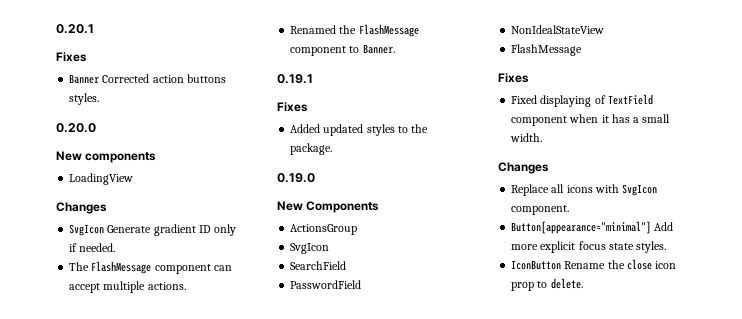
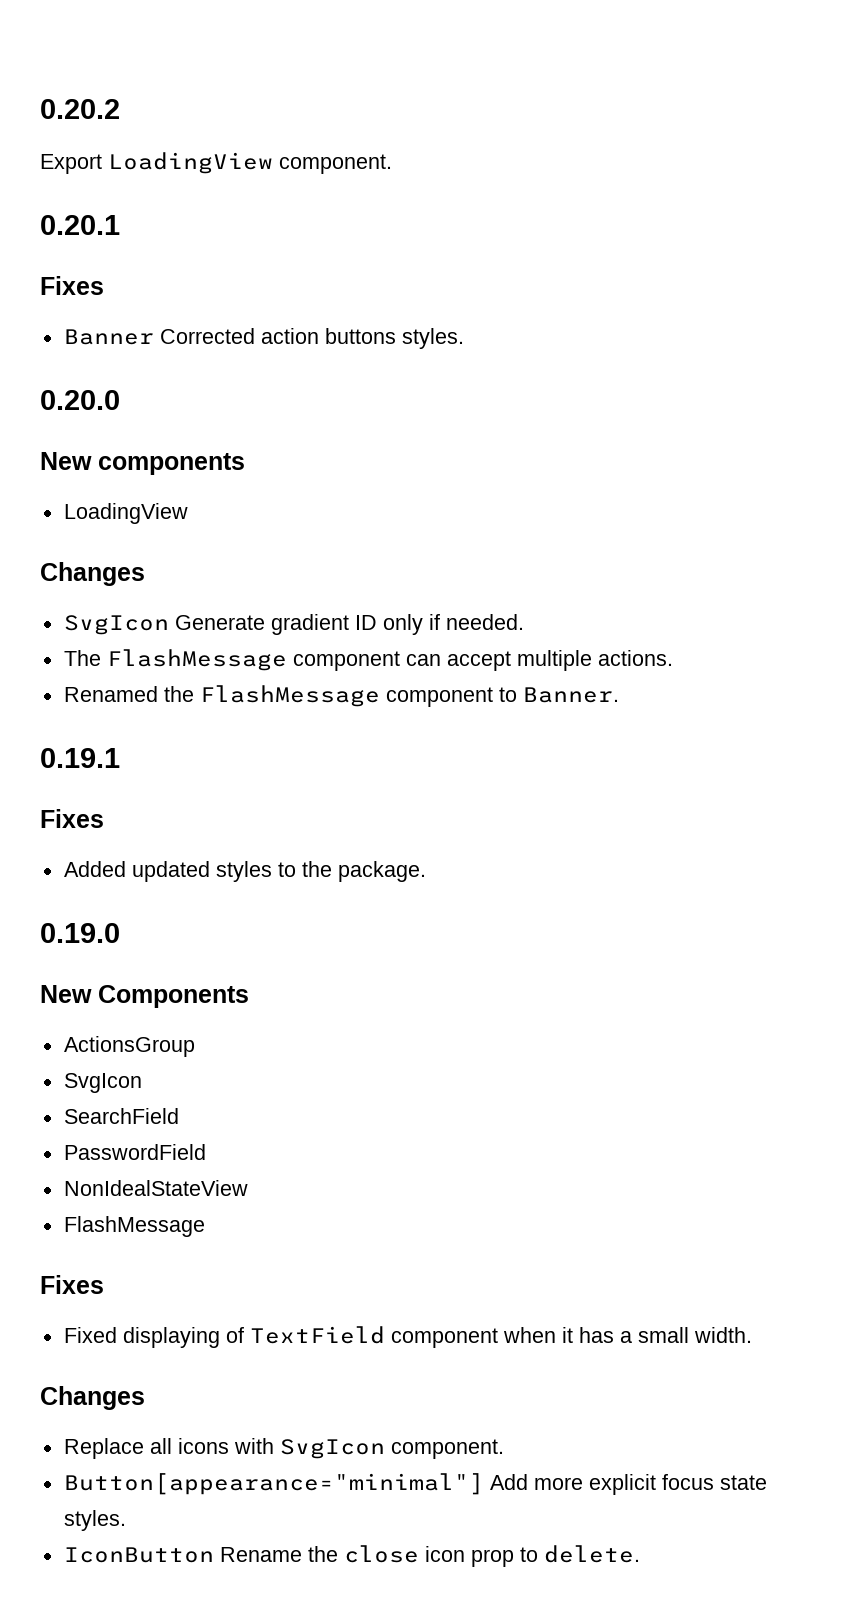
+ 0.20.2
+ Export LoadingView component.

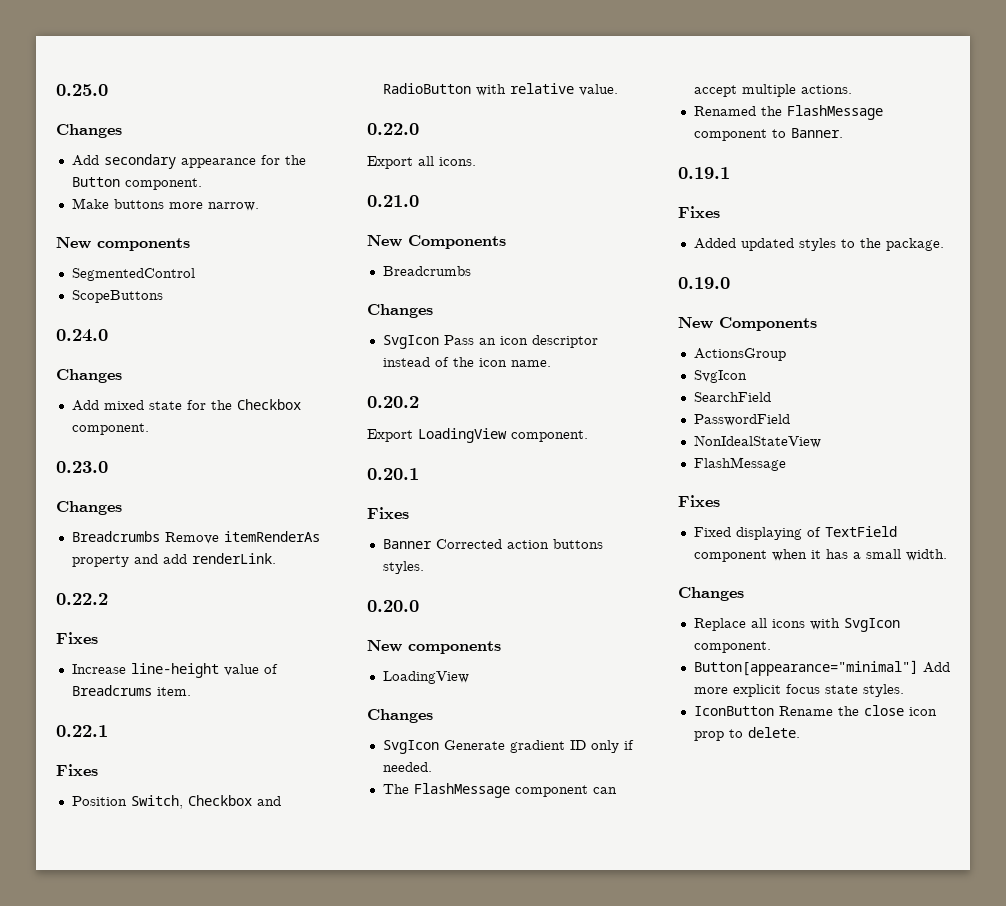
+ 0.25.0
+ Changes
+ Add secondary appearance for the Button component.
+ Make buttons more narrow.
+ New components
+ SegmentedControl
+ ScopeButtons
+ 0.24.0
+ Changes
+ Add mixed state for the Checkbox component.
+ 0.23.0
+ Changes
+ Breadcrumbs Remove itemRenderAs property and add renderLink.
+ 0.22.2
+ Fixes
+ Increase line-height value of Breadcrums item.
+ 0.22.1
+ Fixes
+ Position Switch, Checkbox and RadioButton with relative value.
+ 0.22.0
+ Export all icons.
+ 0.21.0
+ New Components
+ Breadcrumbs
+ Changes
+ SvgIcon Pass an icon descriptor instead of the icon name.

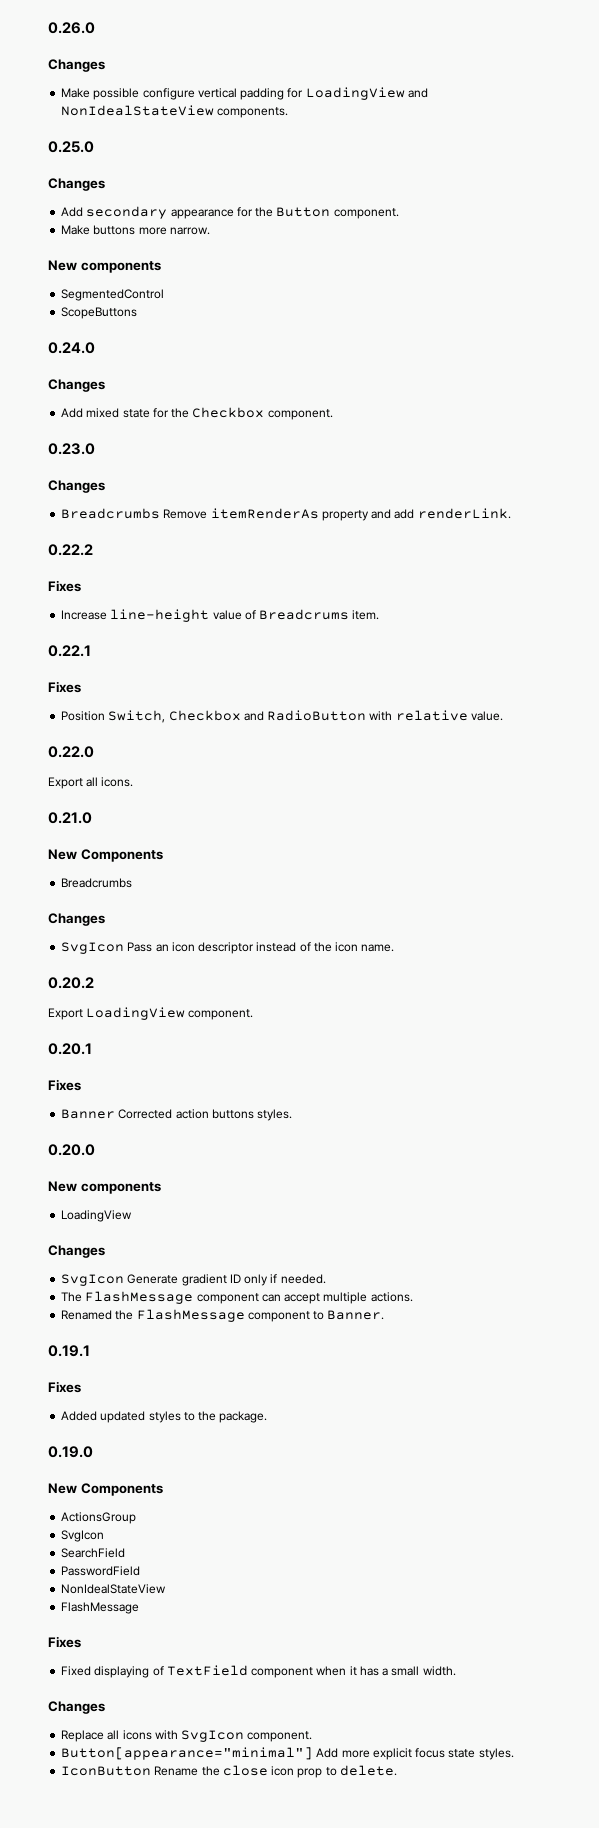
+ 0.26.0
+ Changes
+ Make possible configure vertical padding for LoadingView and NonIdealStateView components.

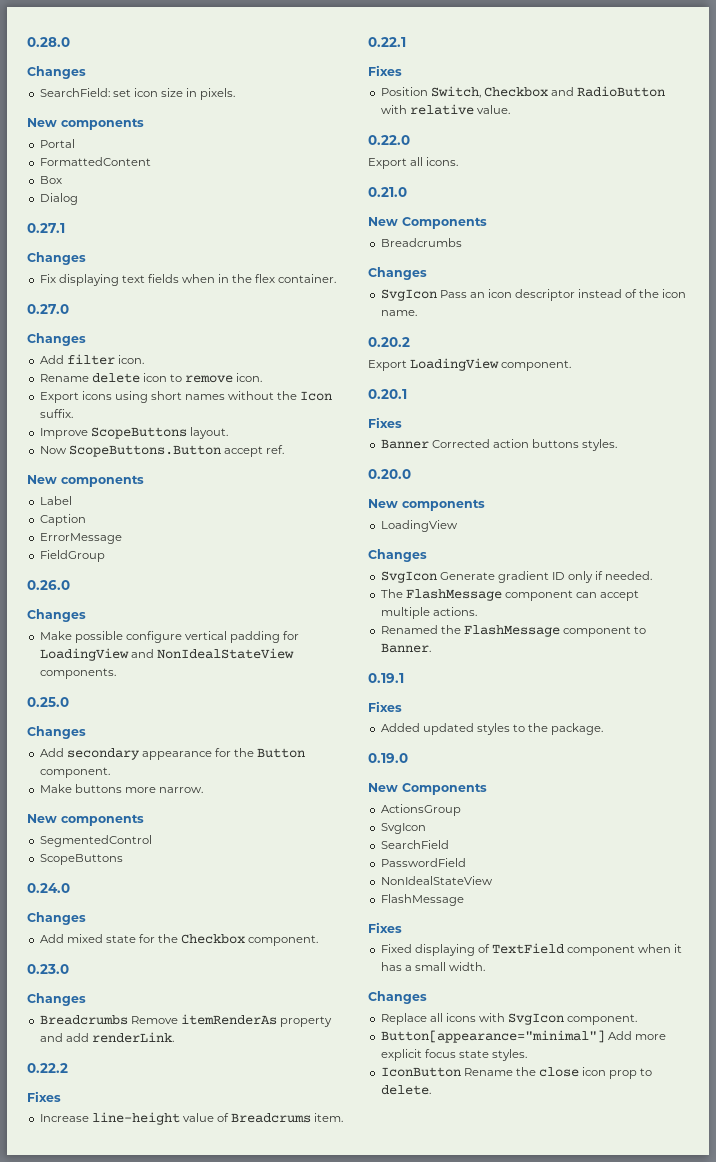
+ 0.28.0
+ Changes
+ SearchField: set icon size in pixels.
+ New components
+ Portal
+ FormattedContent
+ Box
+ Dialog
+ 0.27.1
+ Changes
+ Fix displaying text fields when in the flex container.
+ 0.27.0
+ Changes
+ Add filter icon.
+ Rename delete icon to remove icon.
+ Export icons using short names without the Icon suffix.
+ Improve ScopeButtons layout.
+ Now ScopeButtons.Button accept ref.
+ New components
+ Label
+ Caption
+ ErrorMessage
+ FieldGroup

